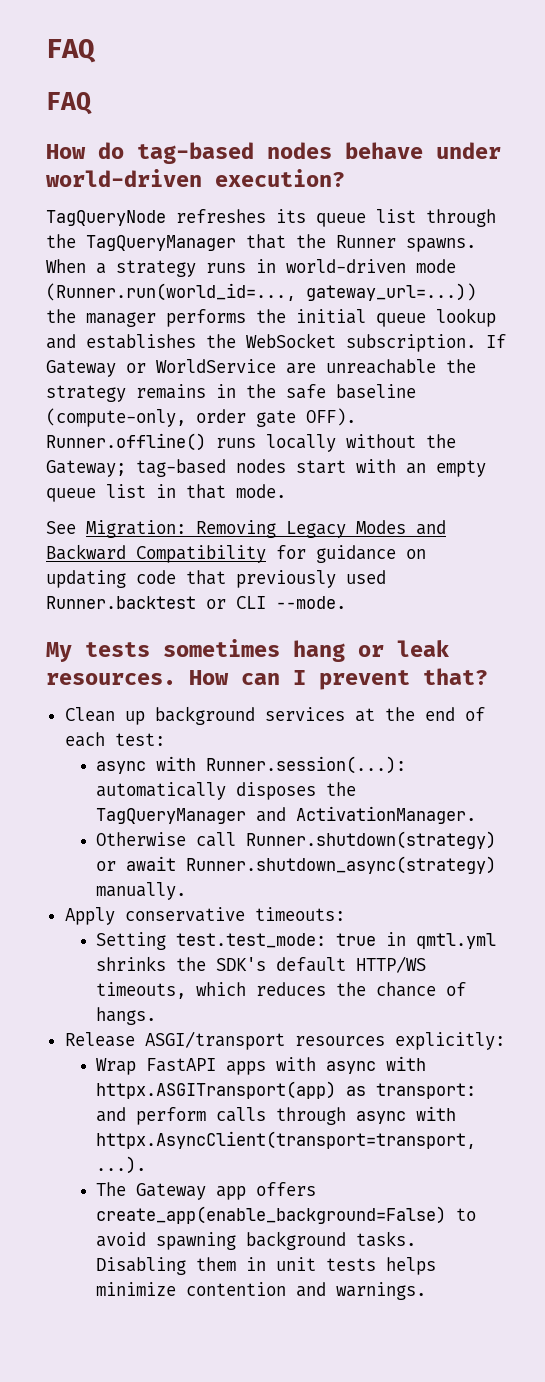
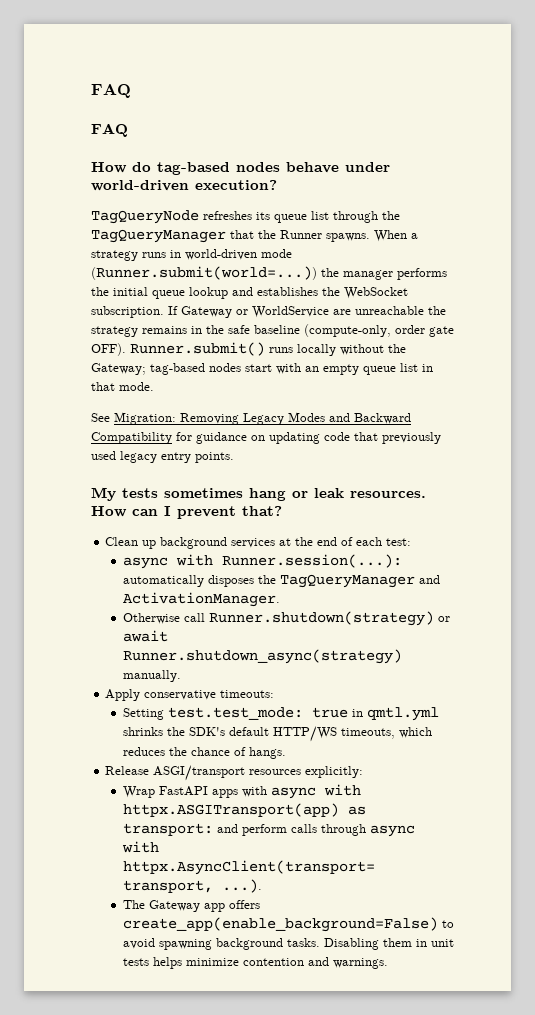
- When a strategy runs in world-driven mode (Runner.run(world_id=..., gateway_url=...)) the manager performs the initial queue lookup and establishes the WebSocket subscription.
+ When a strategy runs in world-driven mode (Runner.submit(world=...)) the manager performs the initial queue lookup and establishes the WebSocket subscription.
- Runner.offline() runs locally without the Gateway; tag-based nodes start with an empty queue list in that mode.
+ Runner.submit() runs locally without the Gateway; tag-based nodes start with an empty queue list in that mode.
- See Migration: Removing Legacy Modes and Backward Compatibility for guidance on updating code that previously used Runner.backtest or CLI --mode.
+ See Migration: Removing Legacy Modes and Backward Compatibility for guidance on updating code that previously used legacy entry points.

